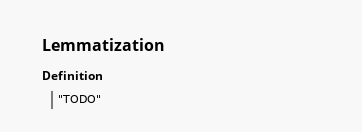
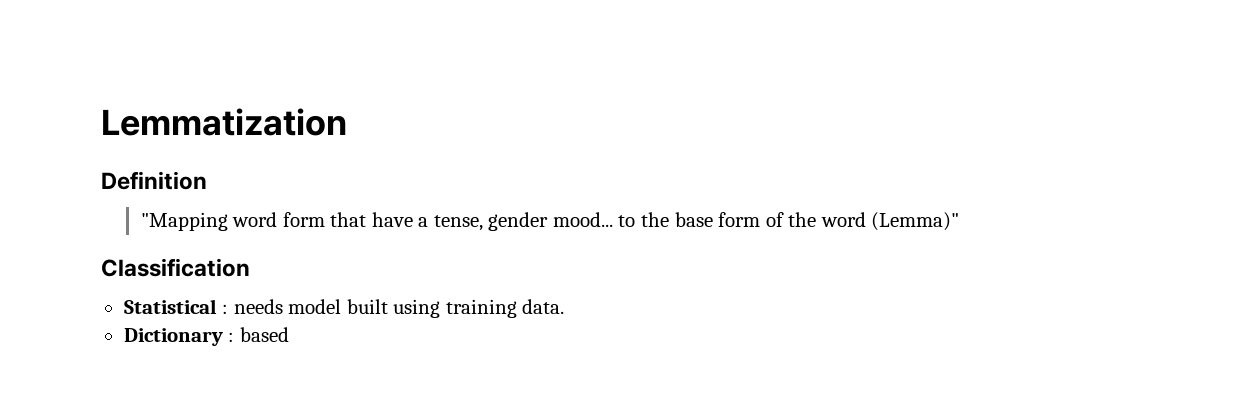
- "TODO"
+ "Mapping word form that have a tense, gender mood... to the base form of the word (Lemma)"
+ Classification
+ Statistical : needs model built using training data.
+ Dictionary : based

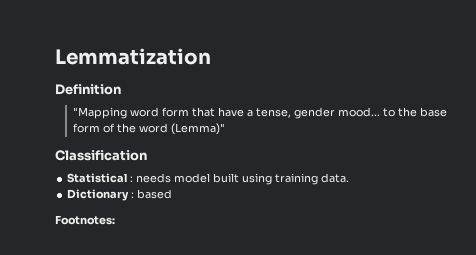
+ Footnotes:

